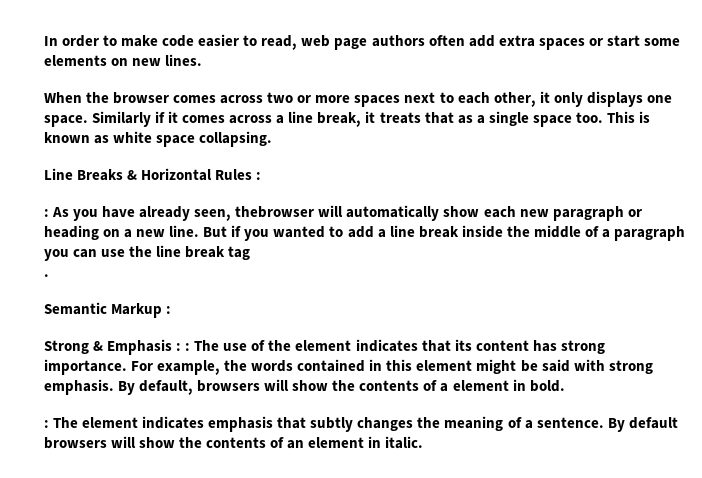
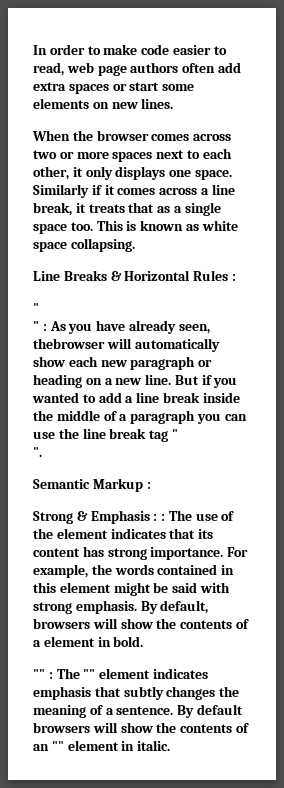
  Line Breaks & Horizontal Rules :
- : As you have already seen, thebrowser will automatically show each new paragraph or heading on a new line.
+ "
+ " : As you have already seen, thebrowser will automatically show each new paragraph or heading on a new line.
- But if you wanted to add a line break inside the middle of a paragraph you can use the line break tag
- .
+ But if you wanted to add a line break inside the middle of a paragraph you can use the line break tag "
+ ".
- : The element indicates emphasis that subtly changes the meaning of a sentence.
+ "" : The "" element indicates emphasis that subtly changes the meaning of a sentence.
- By default browsers will show the contents of an element in italic.
+ By default browsers will show the contents of an "" element in italic.

